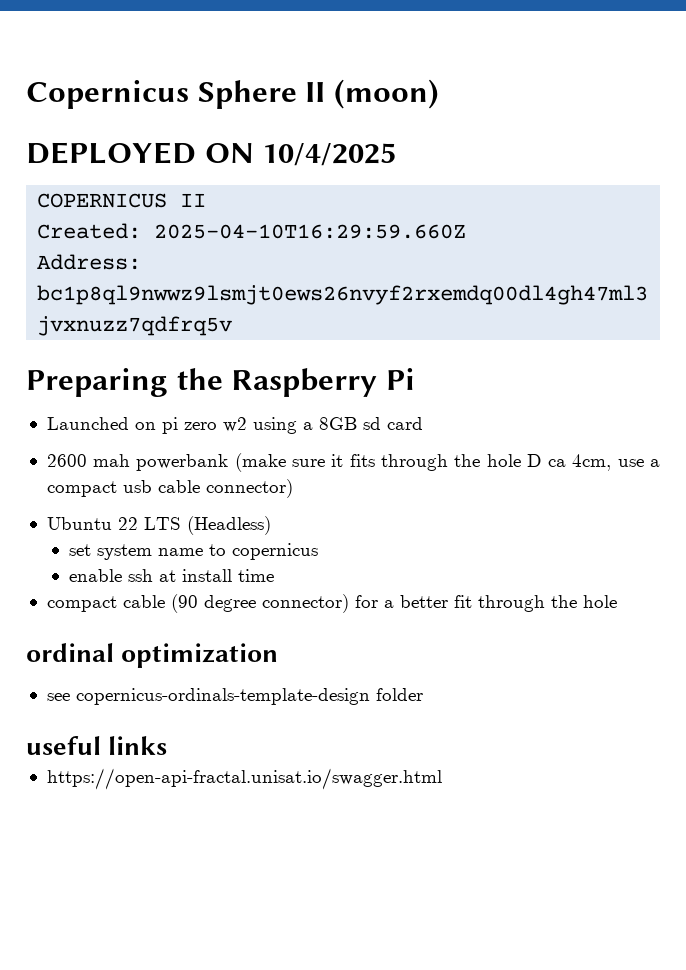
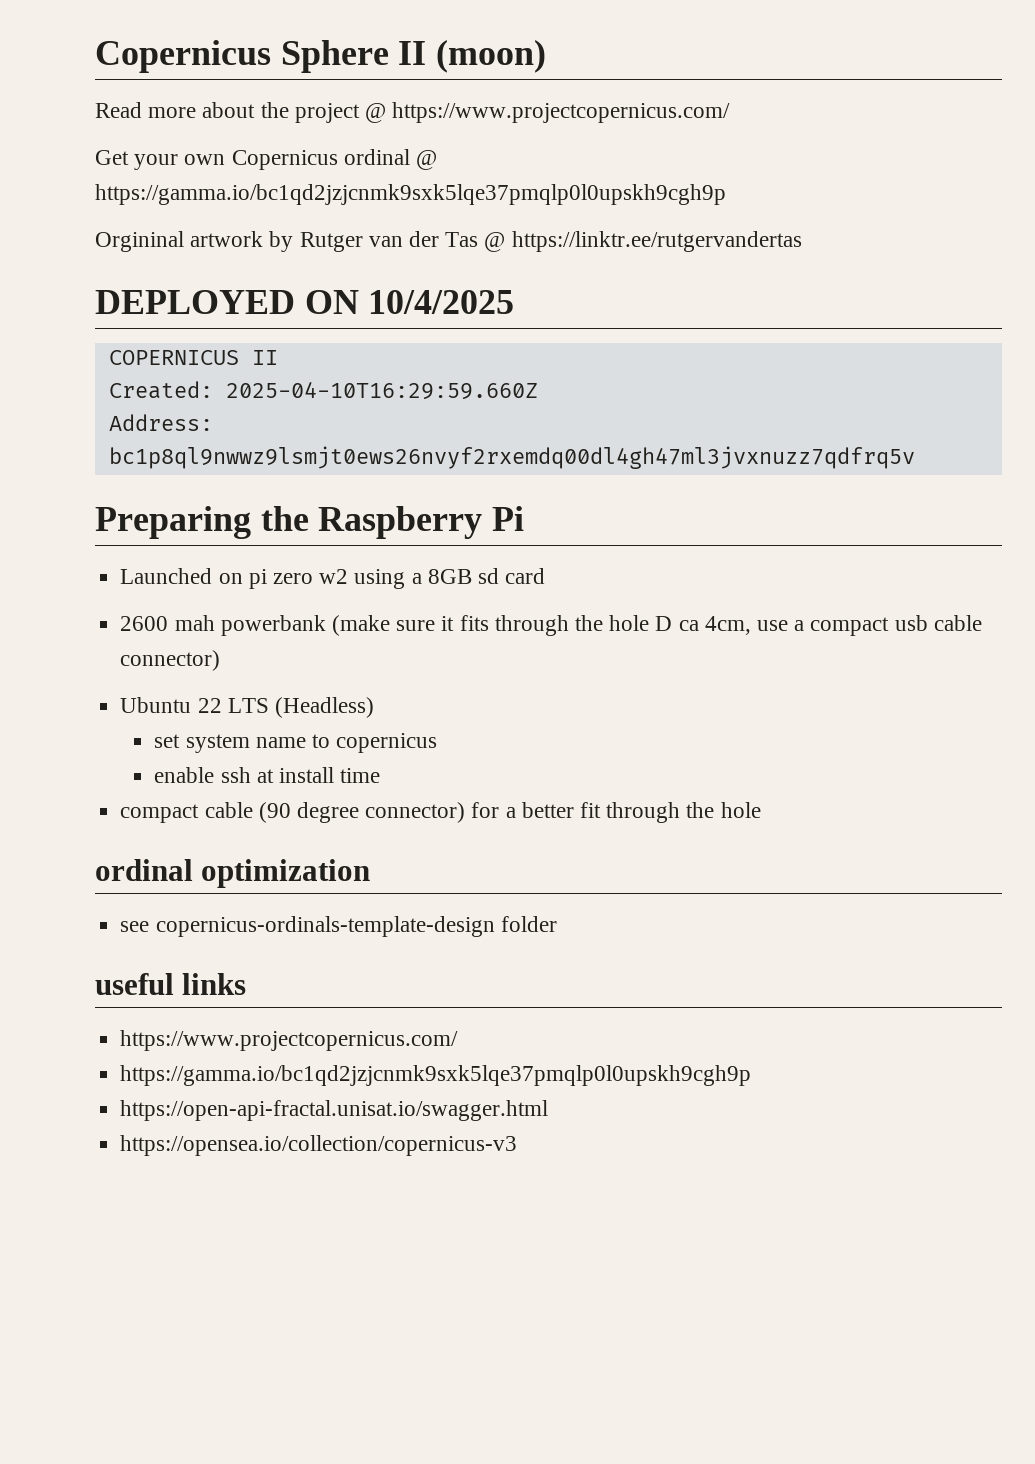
+ Read more about the project @ https://www.projectcopernicus.com/
+ Get your own Copernicus ordinal @ https://gamma.io/bc1qd2jzjcnmk9sxk5lqe37pmqlp0l0upskh9cgh9p
+ Orgininal artwork by Rutger van der Tas @ https://linktr.ee/rutgervandertas
  useful links
+ https://www.projectcopernicus.com/
+ https://gamma.io/bc1qd2jzjcnmk9sxk5lqe37pmqlp0l0upskh9cgh9p
+ https://opensea.io/collection/copernicus-v3

